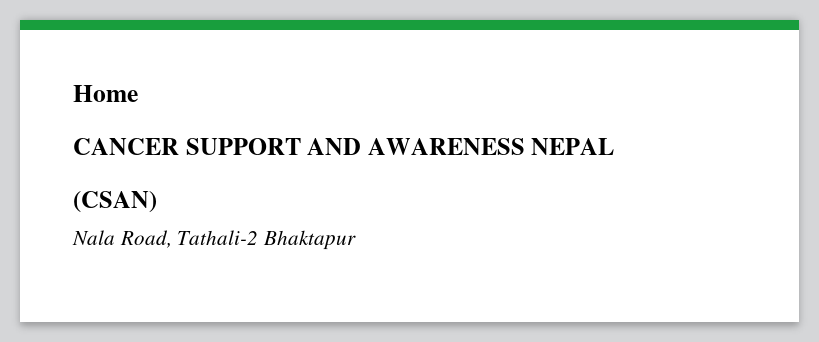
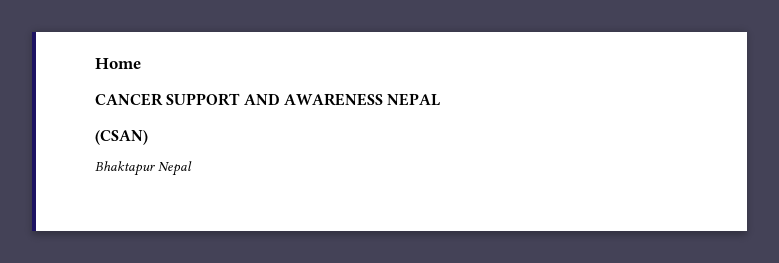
- Nala Road, Tathali-2 Bhaktapur
+ Bhaktapur Nepal

